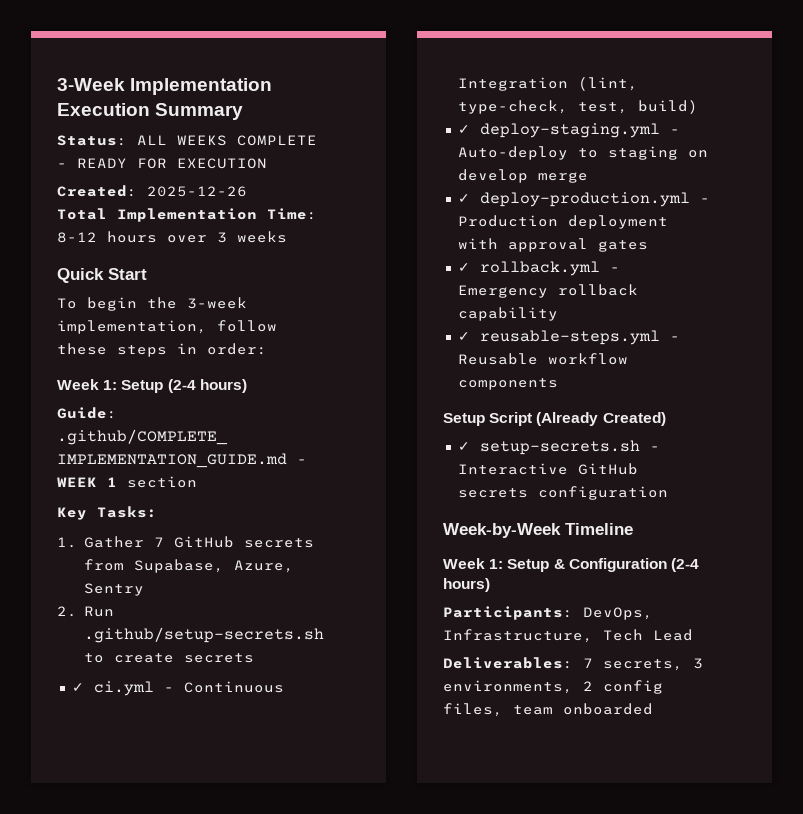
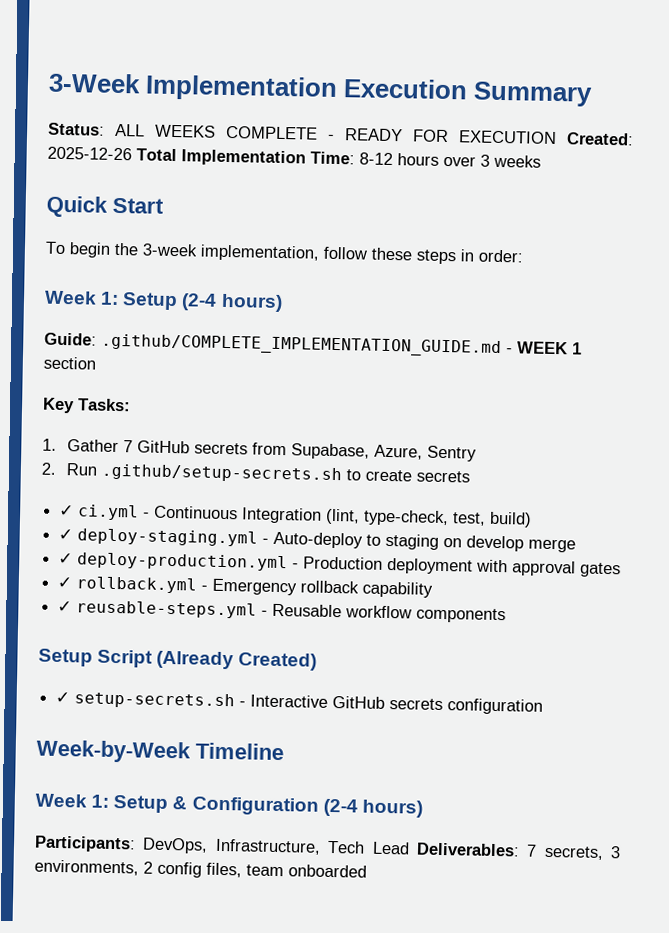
- Status: ALL WEEKS COMPLETE - READY FOR EXECUTION
- Created: 2025-12-26
- Total Implementation Time: 8-12 hours over 3 weeks
+ Status: ALL WEEKS COMPLETE - READY FOR EXECUTION Created: 2025-12-26 Total Implementation Time: 8-12 hours over 3 weeks
- Participants: DevOps, Infrastructure, Tech Lead
- Deliverables: 7 secrets, 3 environments, 2 config files, team onboarded
+ Participants: DevOps, Infrastructure, Tech Lead Deliverables: 7 secrets, 3 environments, 2 config files, team onboarded

